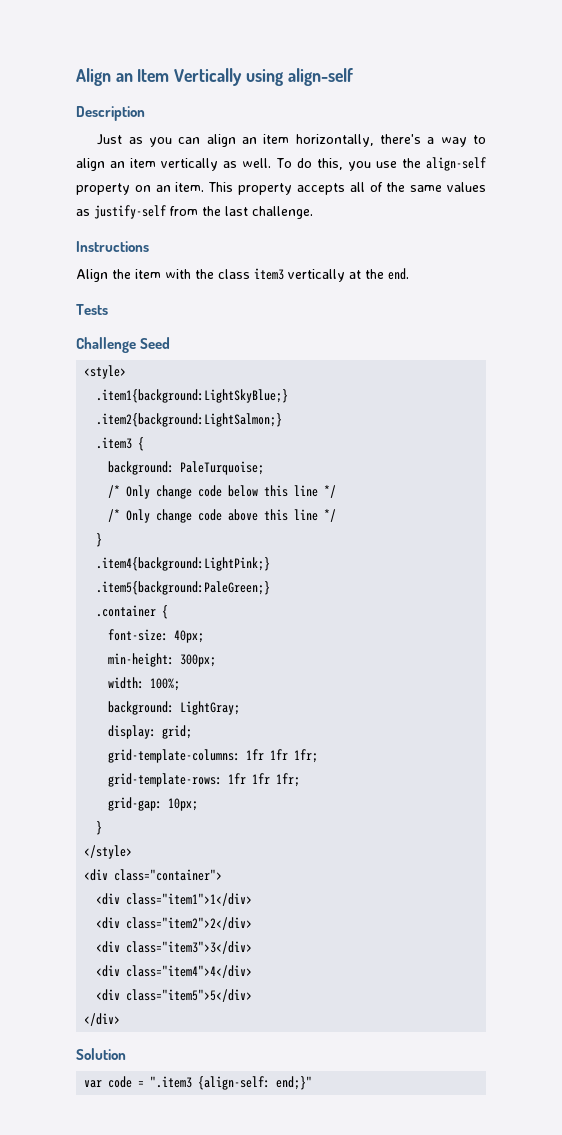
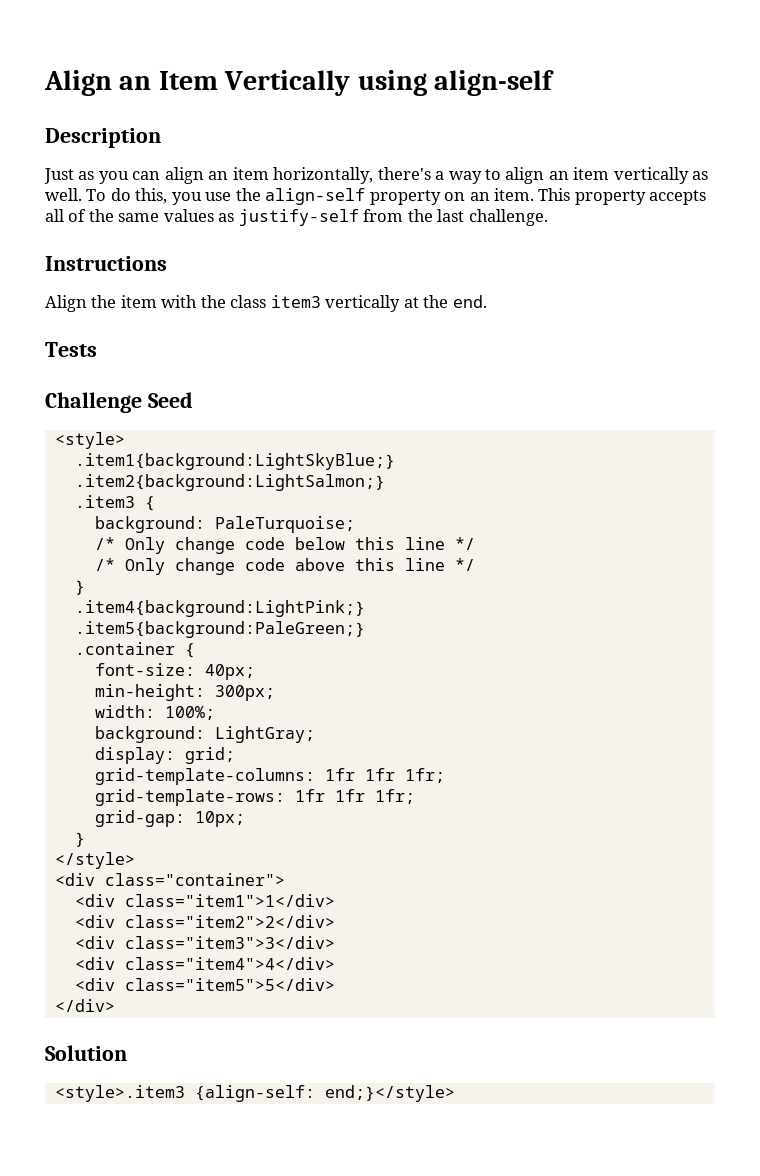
- var code = ".item3 {align-self: end;}"
+ <style>.item3 {align-self: end;}</style>

